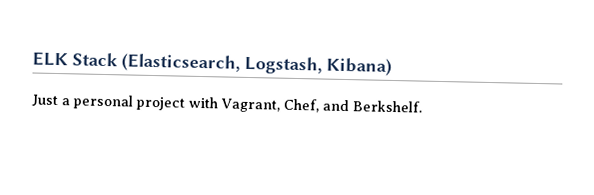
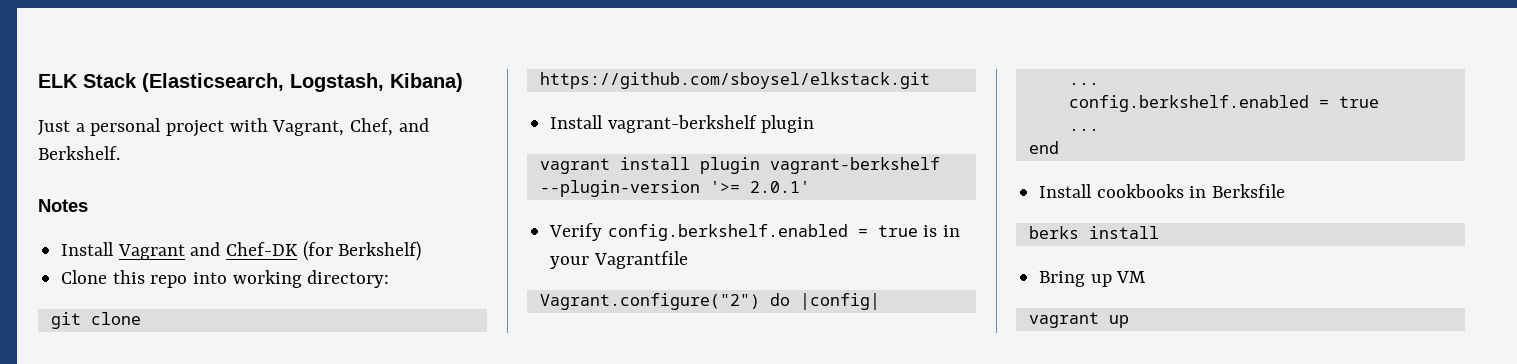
+ Notes
+ Install Vagrant and Chef-DK (for Berkshelf)
+ Clone this repo into working directory:
+ git clone https://github.com/sboysel/elkstack.git
+ Install vagrant-berkshelf plugin
+ vagrant install plugin vagrant-berkshelf --plugin-version '>= 2.0.1'
+ Verify config.berkshelf.enabled = true is in your Vagrantfile
+ Vagrant.configure("2") do |config|
+ ...
+ config.berkshelf.enabled = true
+ ...
+ end
+ Install cookbooks in Berksfile
+ berks install
+ Bring up VM
+ vagrant up

